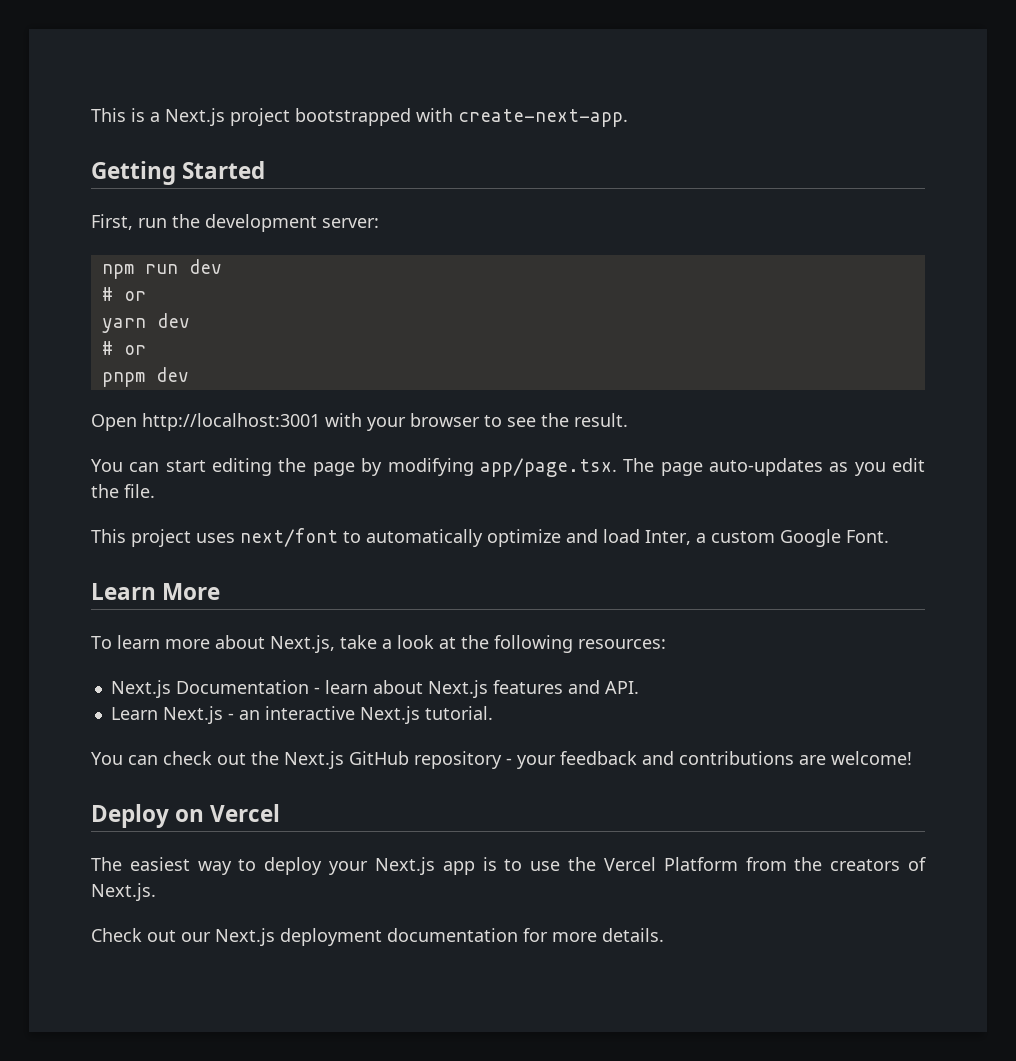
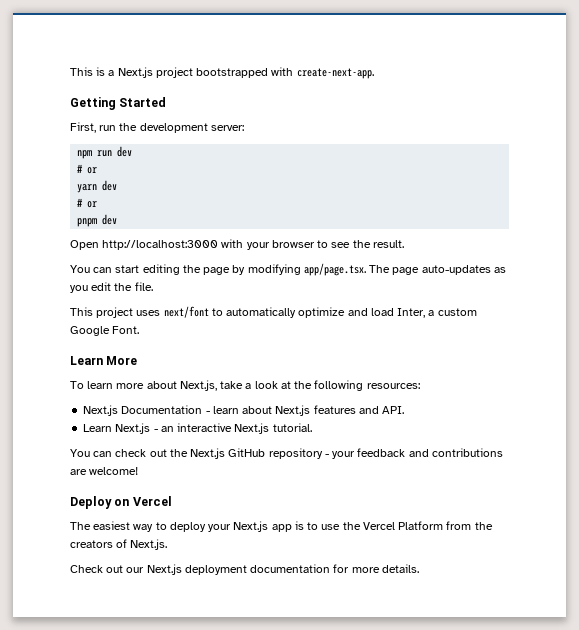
- Open http://localhost:3001 with your browser to see the result.
+ Open http://localhost:3000 with your browser to see the result.

